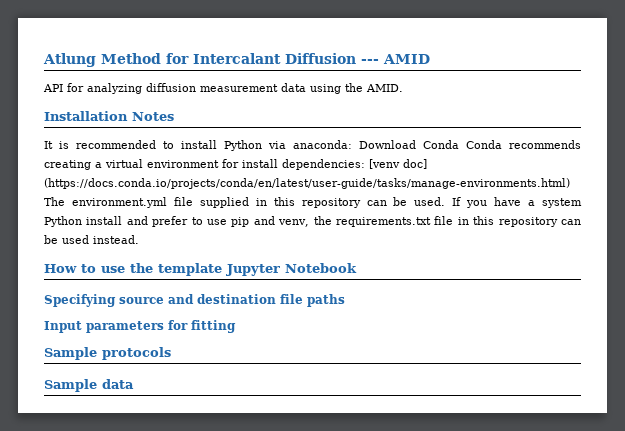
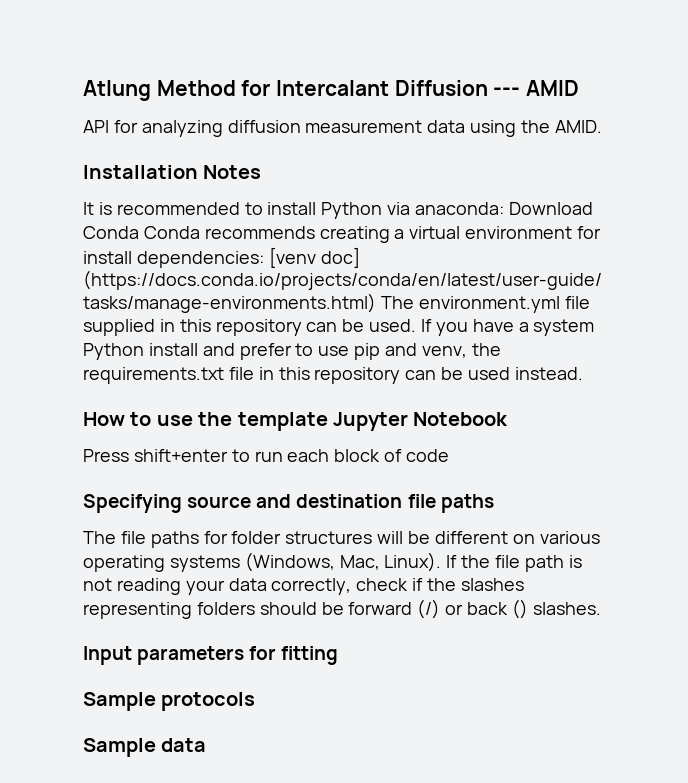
+ Press shift+enter to run each block of code
+ The file paths for folder structures will be different on various operating systems (Windows, Mac, Linux). If the file path is not reading your data correctly, check if the slashes representing folders should be forward (/) or back () slashes.

